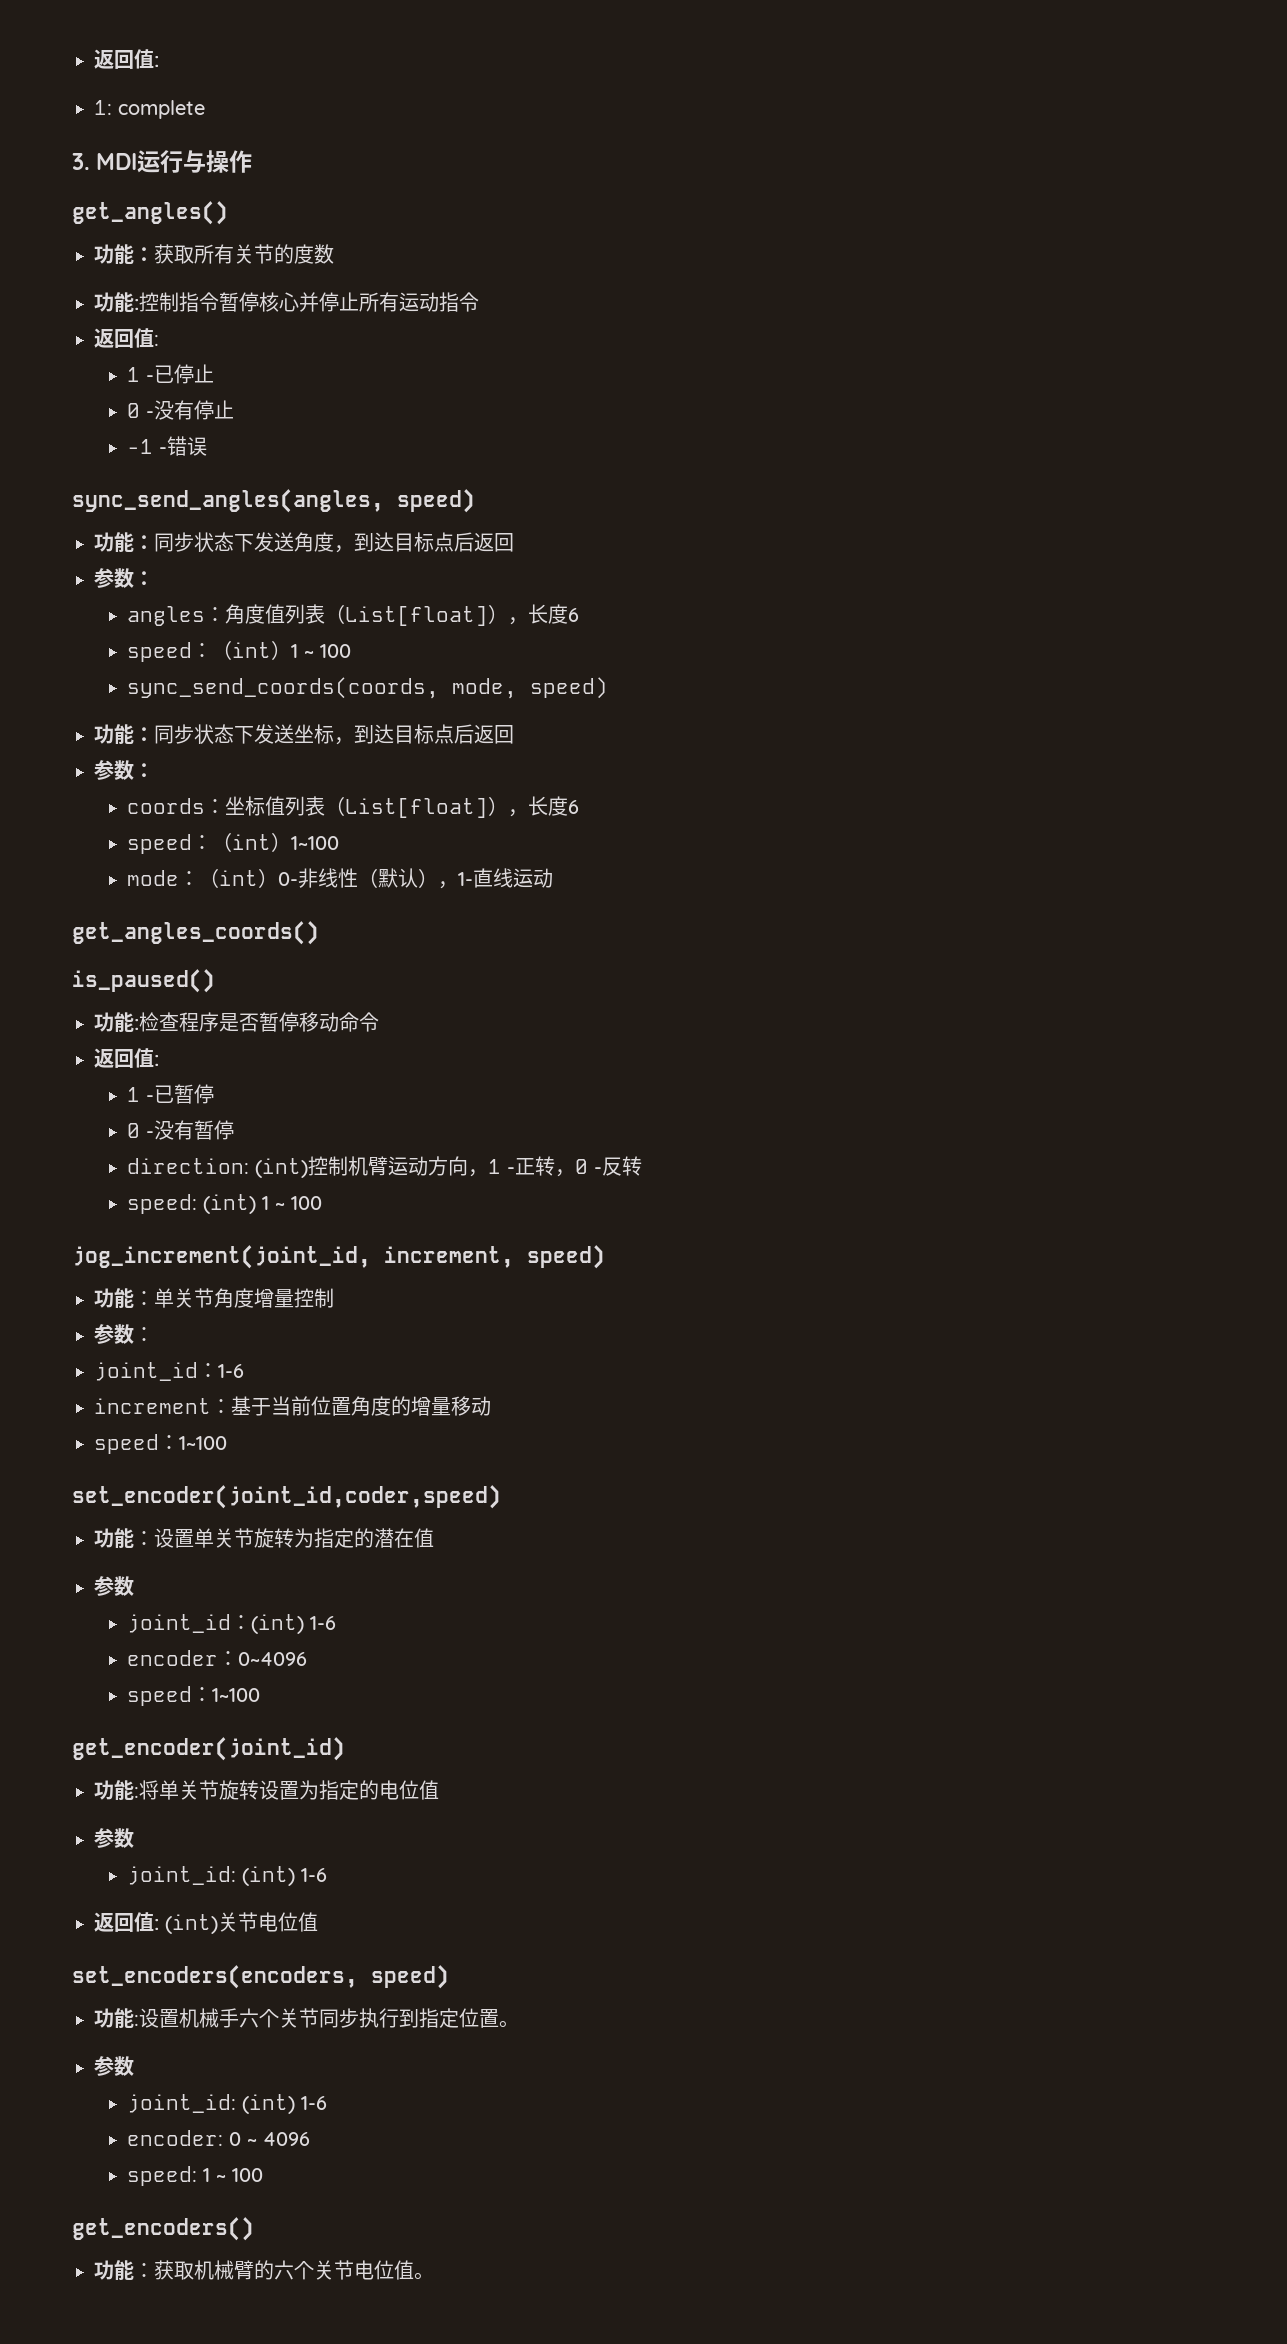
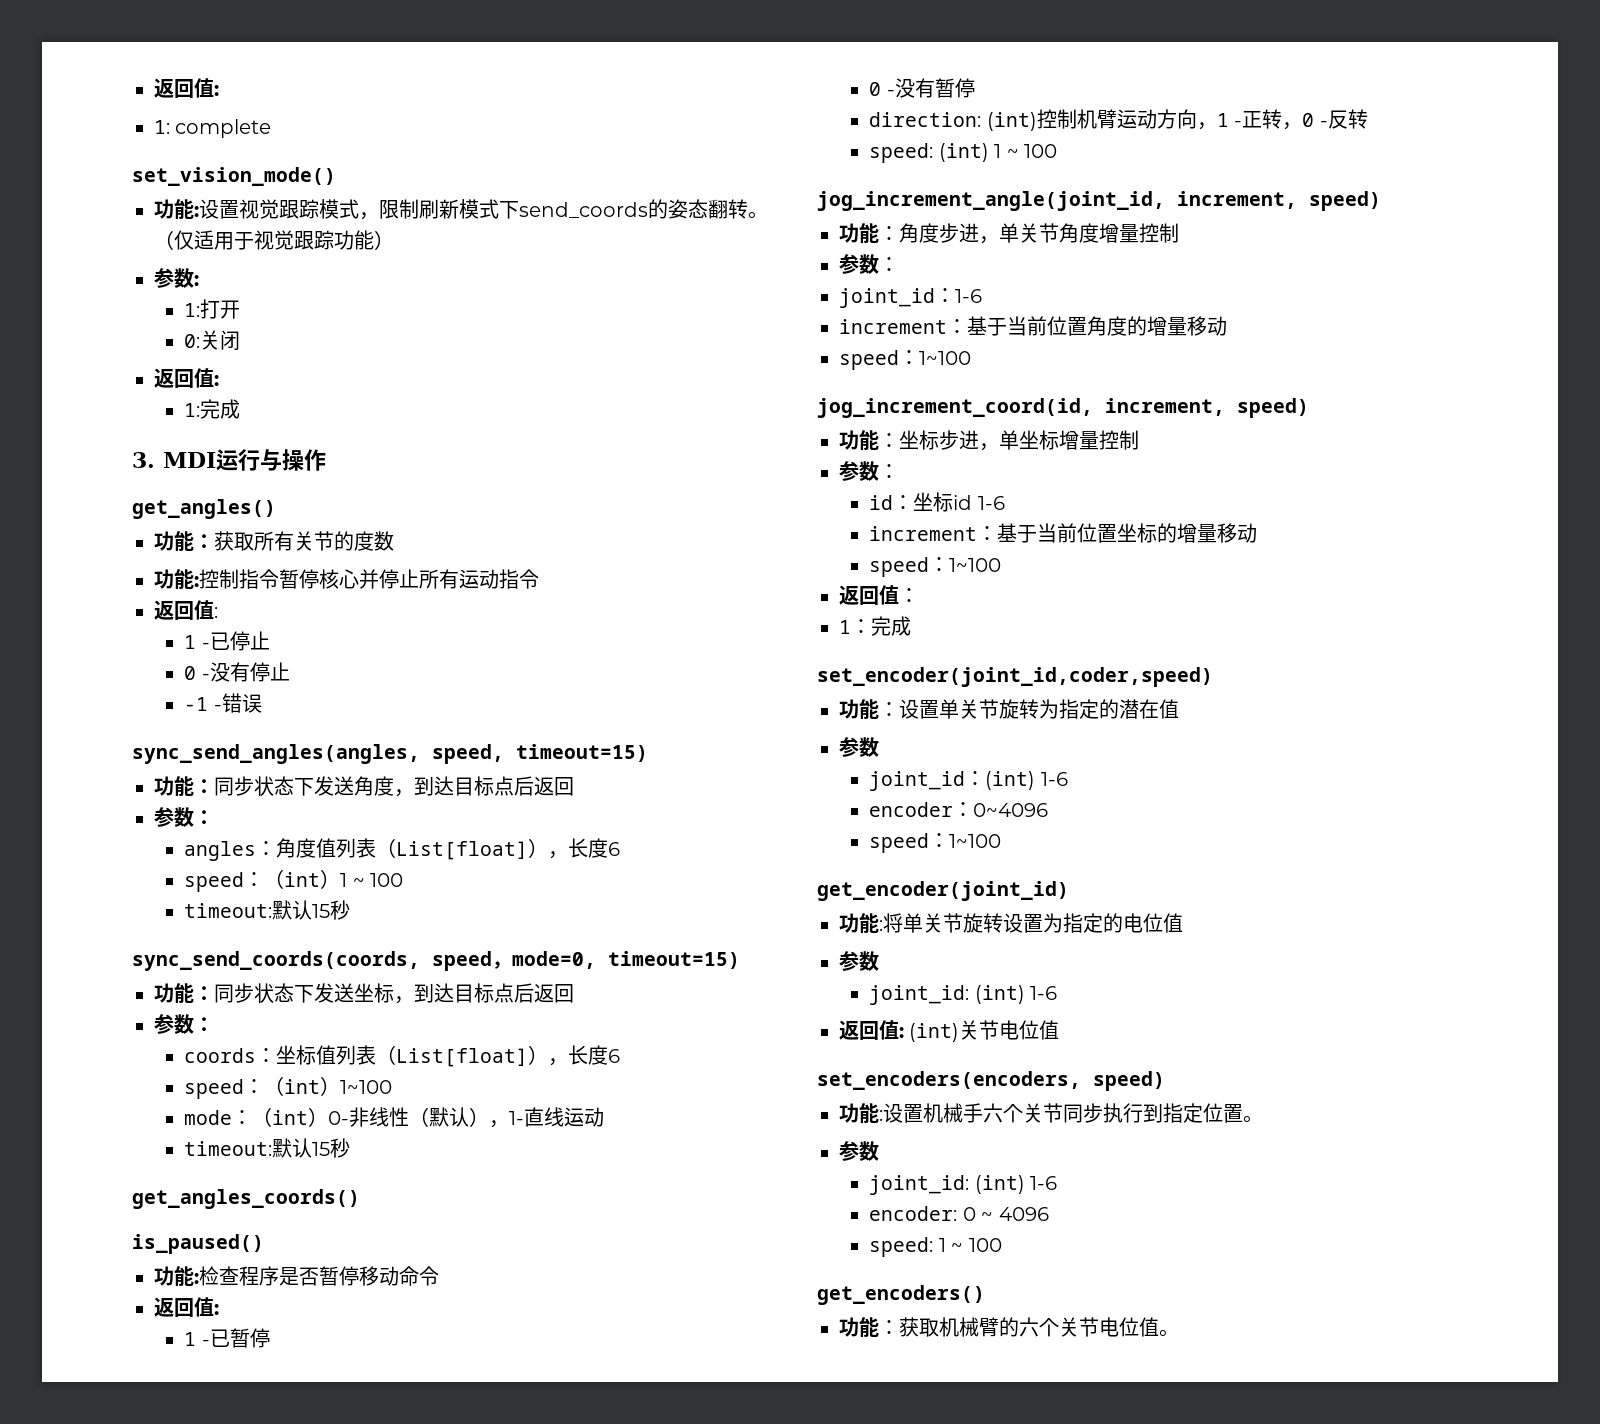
+ set_vision_mode()
+ 功能:设置视觉跟踪模式，限制刷新模式下send_coords的姿态翻转。（仅适用于视觉跟踪功能）
+ 参数:
+ 1:打开
+ 0:关闭
+ 返回值:
+ 1:完成
- sync_send_angles(angles, speed)
+ sync_send_angles(angles, speed, timeout=15)
  speed：（int）1 ~ 100
- sync_send_coords(coords, mode, speed)
+ timeout:默认15秒
+ sync_send_coords(coords, speed，mode=0, timeout=15)
  mode：（int）0-非线性（默认），1-直线运动
+ timeout:默认15秒
- jog_increment(joint_id, increment, speed)
- 功能：单关节角度增量控制
+ jog_increment_angle(joint_id, increment, speed)
+ 功能：角度步进，单关节角度增量控制
+ jog_increment_coord(id, increment, speed)
+ 功能：坐标步进，单坐标增量控制
+ 参数：
+ id：坐标id 1-6
+ increment：基于当前位置坐标的增量移动
+ speed：1~100
+ 返回值：
+ 1：完成

